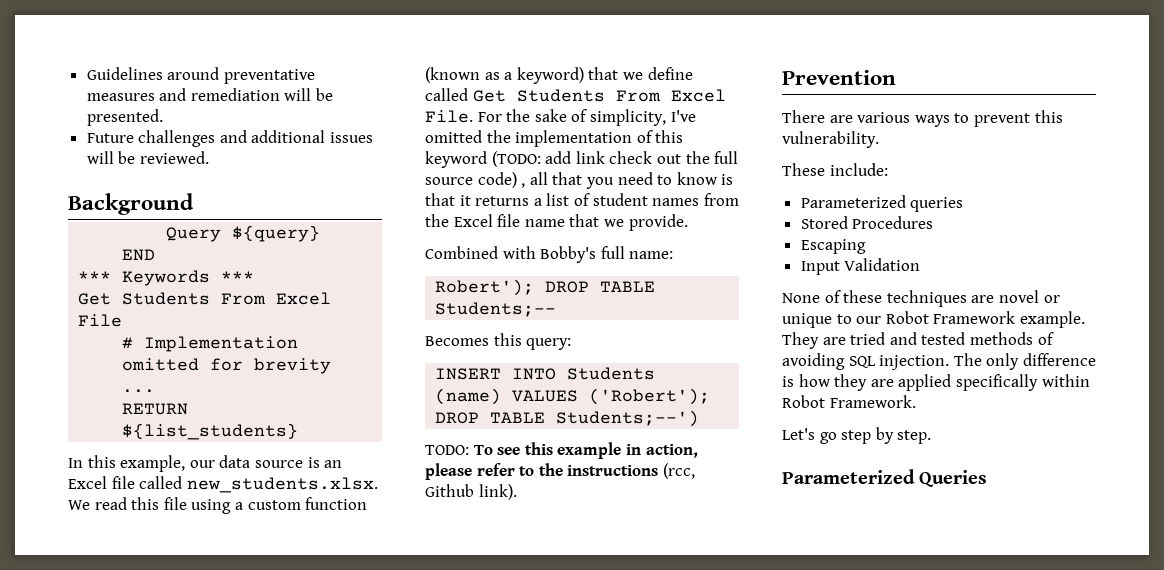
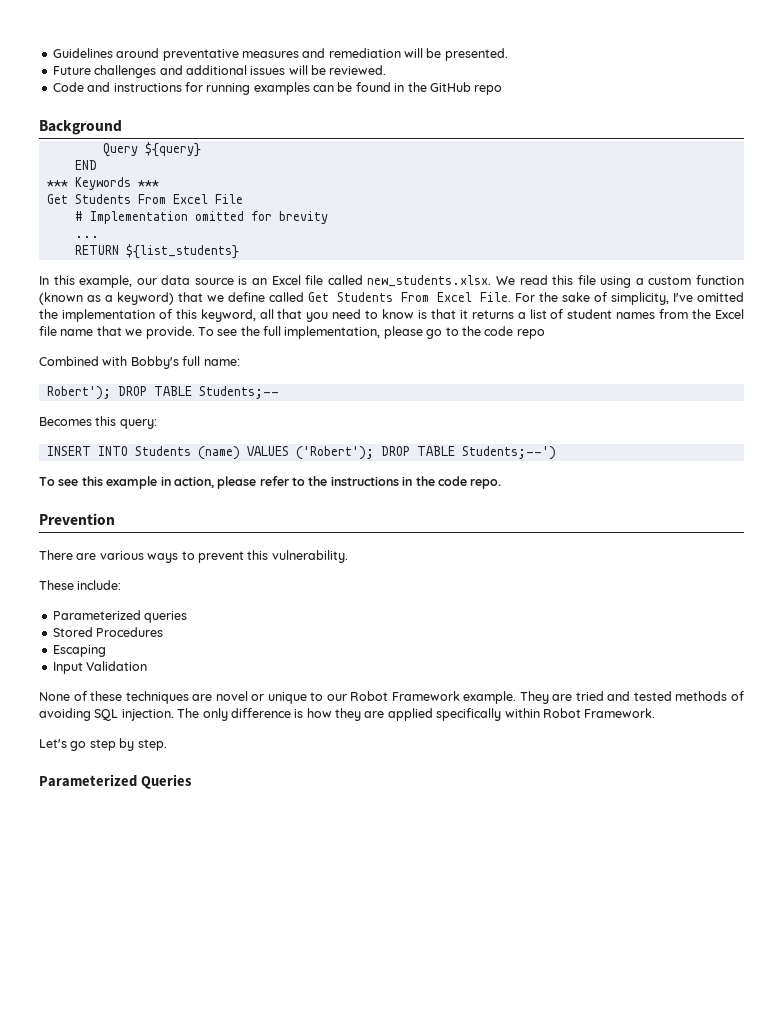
+ Code and instructions for running examples can be found in the GitHub repo
- For the sake of simplicity, I've omitted the implementation of this keyword (TODO: add link check out the full source code) , all that you need to know is that it returns a list of student names from the Excel file name that we provide.
+ For the sake of simplicity, I've omitted the implementation of this keyword, all that you need to know is that it returns a list of student names from the Excel file name that we provide. To see the full implementation, please go to the code repo
- TODO: To see this example in action, please refer to the instructions (rcc, Github link).
+ To see this example in action, please refer to the instructions in the code repo.

